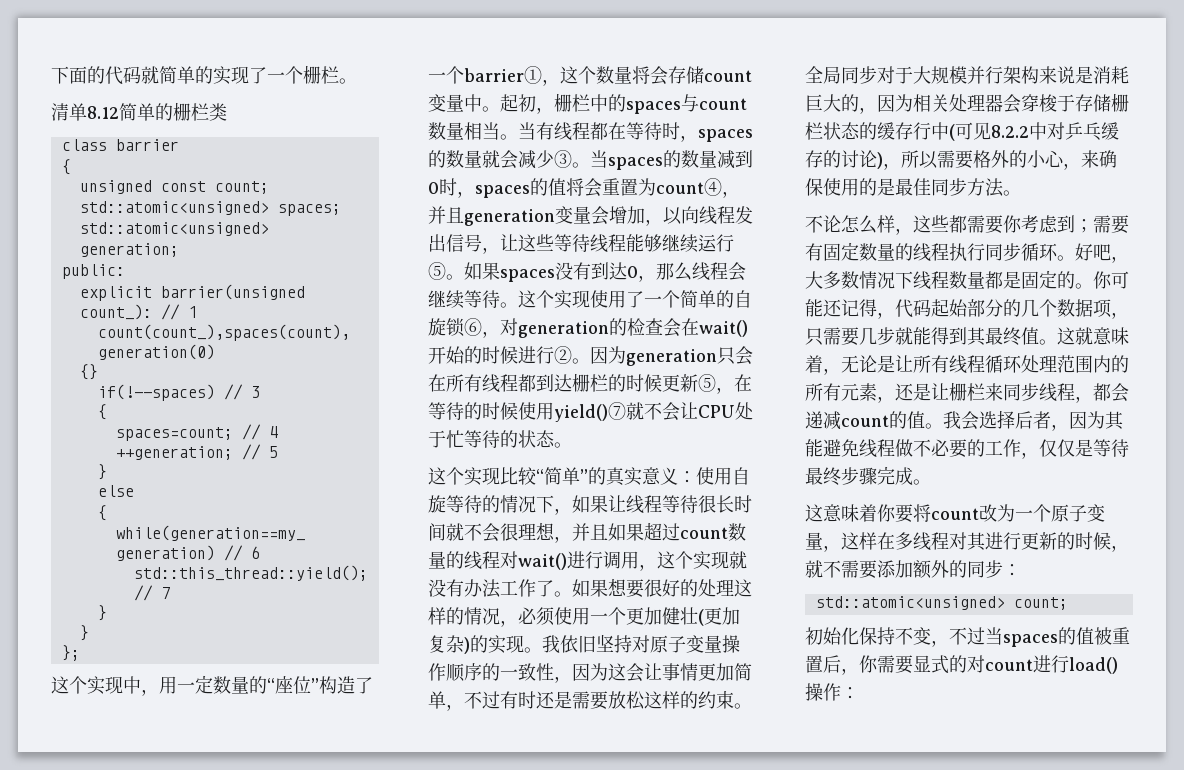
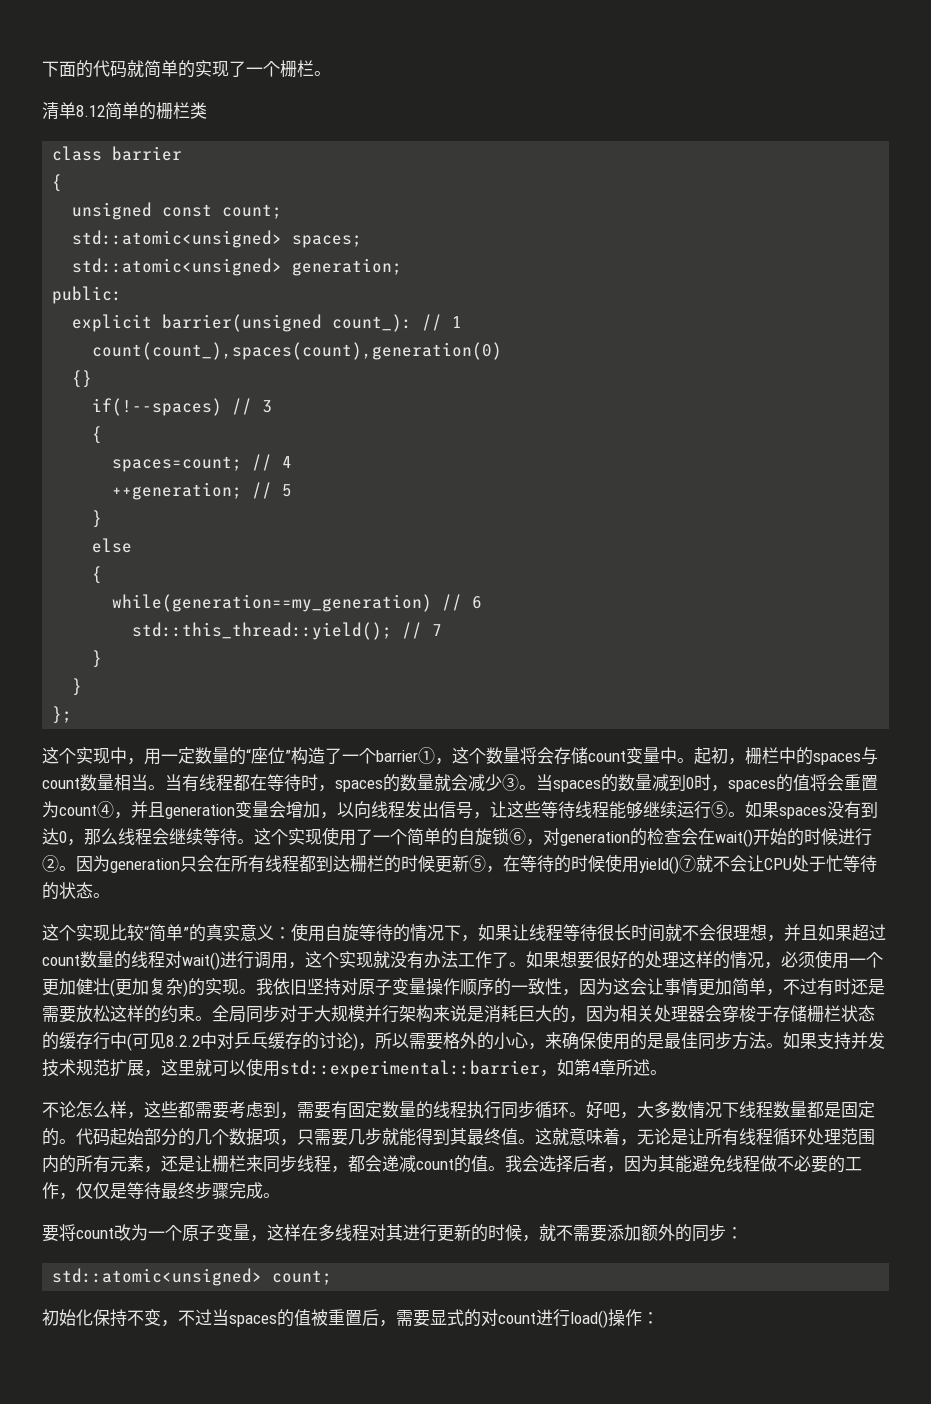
+ 如果支持并发技术规范扩展，这里就可以使用std::experimental::barrier，如第4章所述。
- 不论怎么样，这些都需要你考虑到；需要有固定数量的线程执行同步循环。
+ 不论怎么样，这些都需要考虑到，需要有固定数量的线程执行同步循环。
- 你可能还记得，代码起始部分的几个数据项，只需要几步就能得到其最终值。
+ 代码起始部分的几个数据项，只需要几步就能得到其最终值。
- 这意味着你要将count改为一个原子变量，这样在多线程对其进行更新的时候，就不需要添加额外的同步：
+ 要将count改为一个原子变量，这样在多线程对其进行更新的时候，就不需要添加额外的同步：
- 初始化保持不变，不过当spaces的值被重置后，你需要显式的对count进行load()操作：
+ 初始化保持不变，不过当spaces的值被重置后，需要显式的对count进行load()操作：

